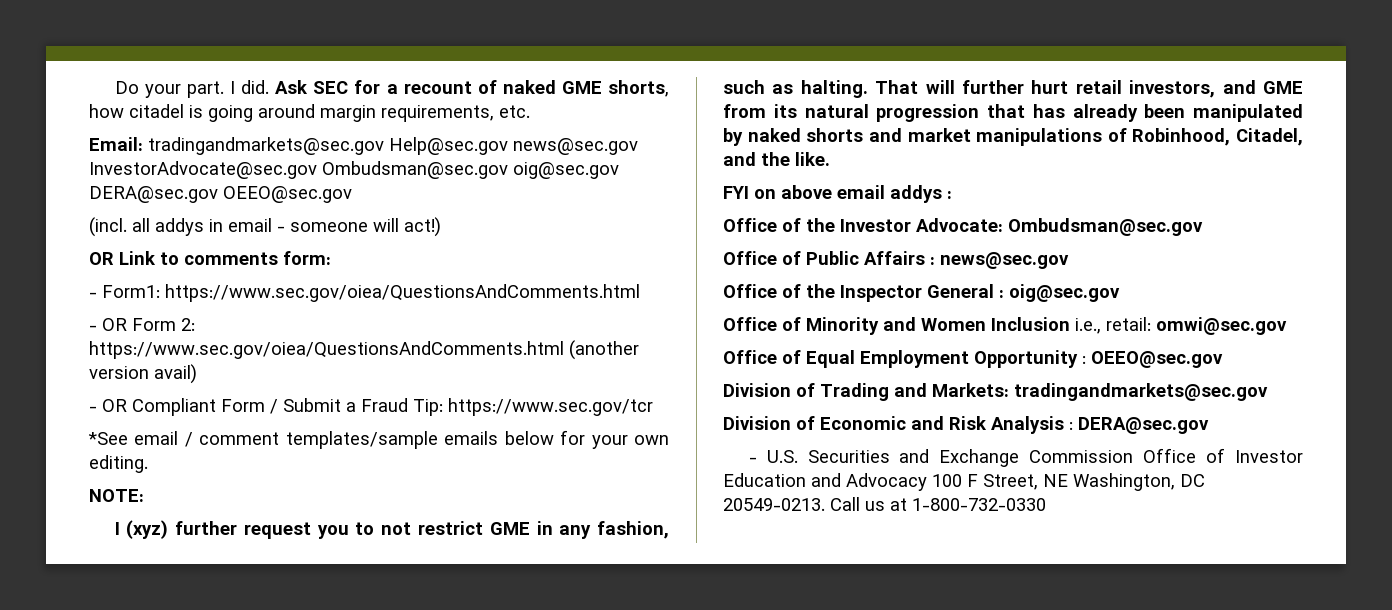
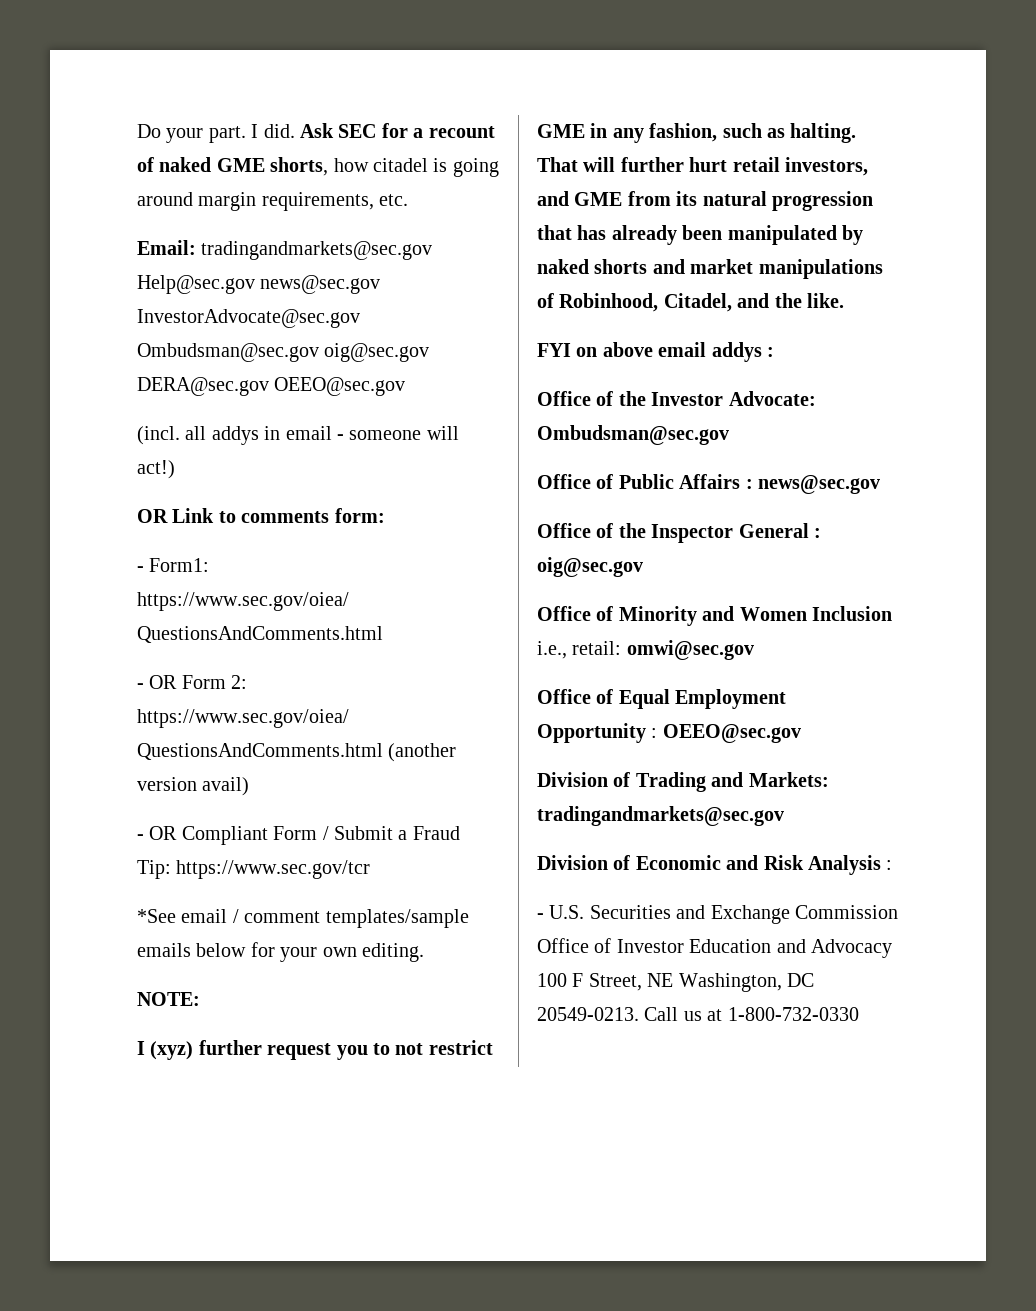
- Division of Economic and Risk Analysis : DERA@sec.gov
+ Division of Economic and Risk Analysis :

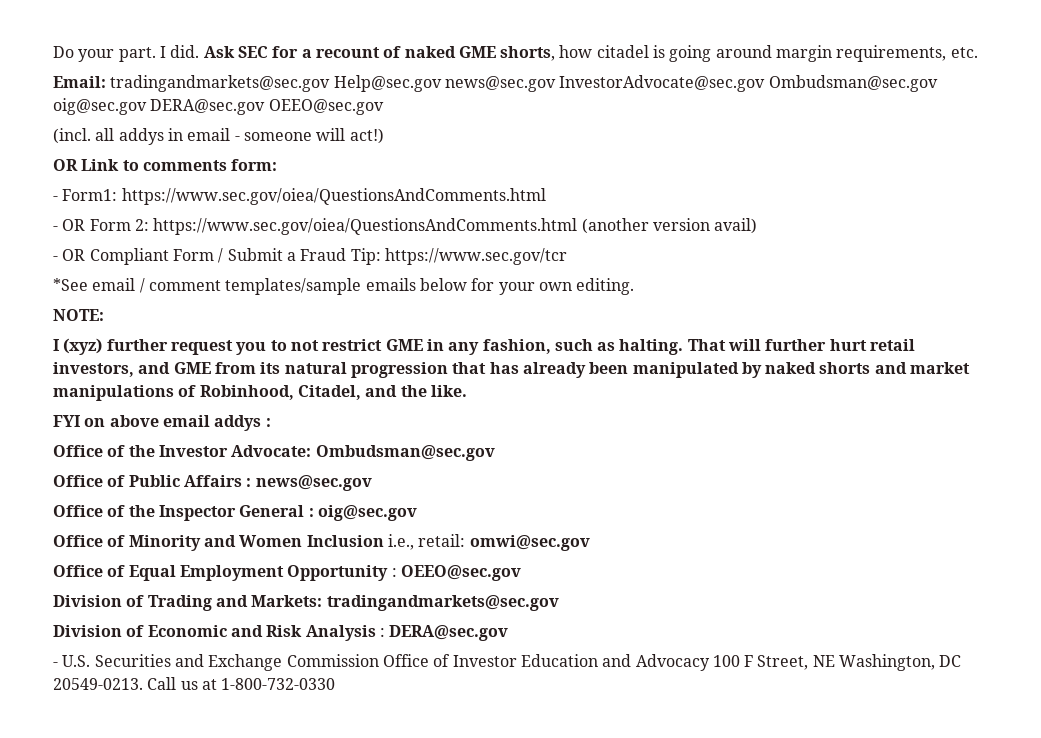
- Division of Economic and Risk Analysis :
+ Division of Economic and Risk Analysis : DERA@sec.gov

